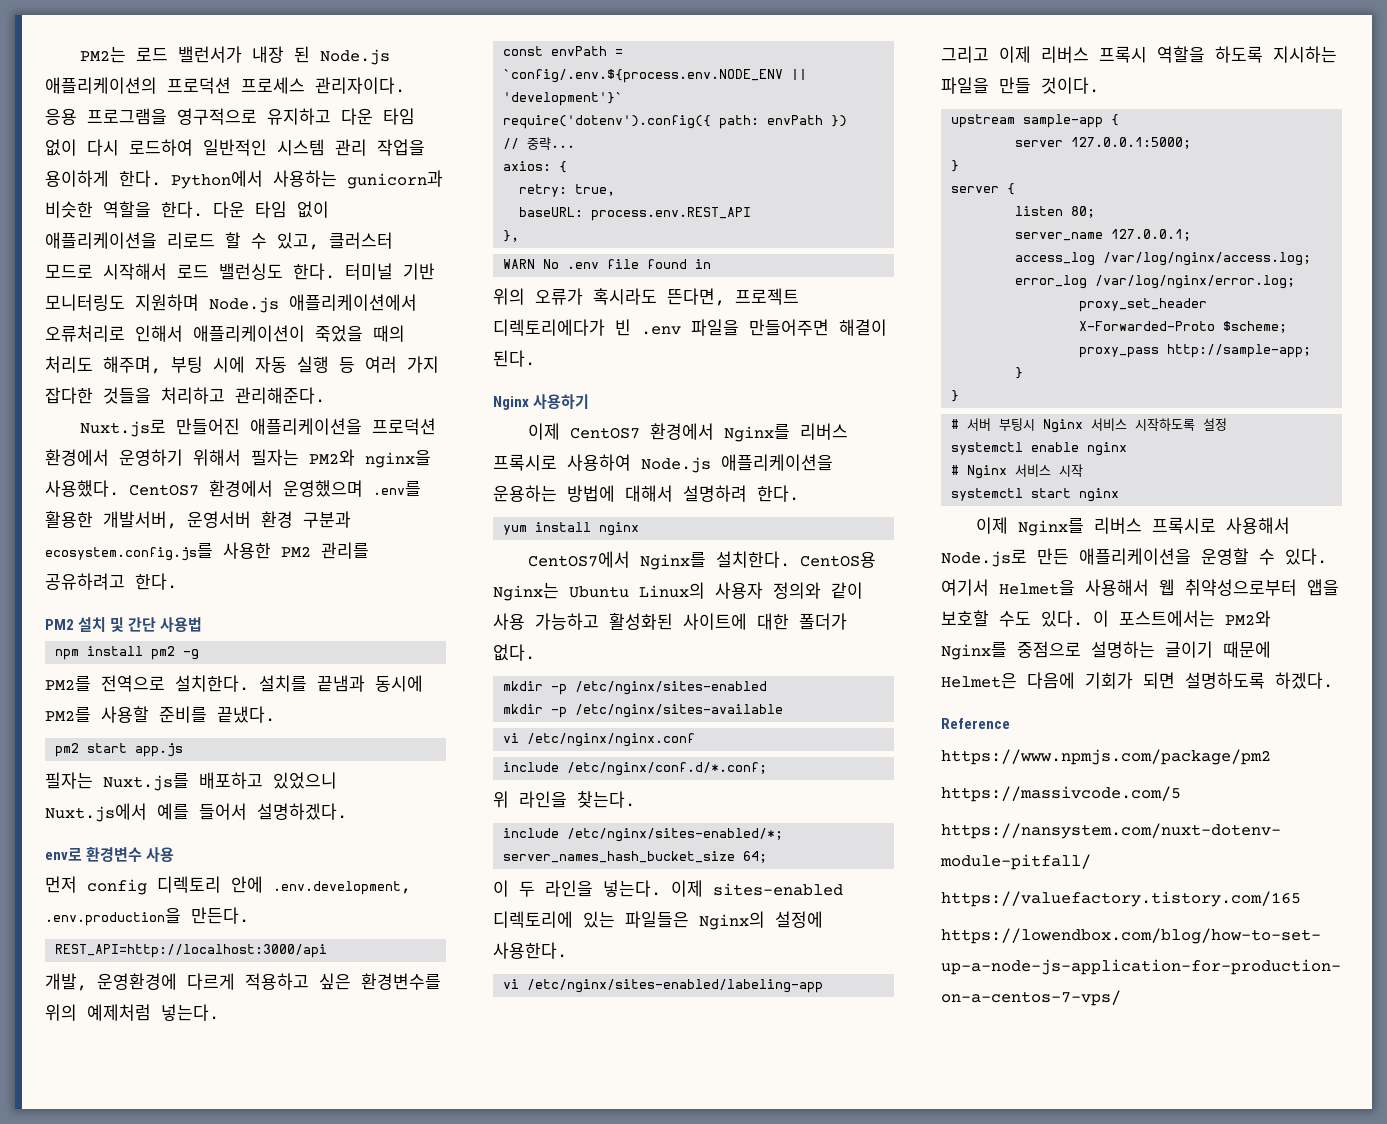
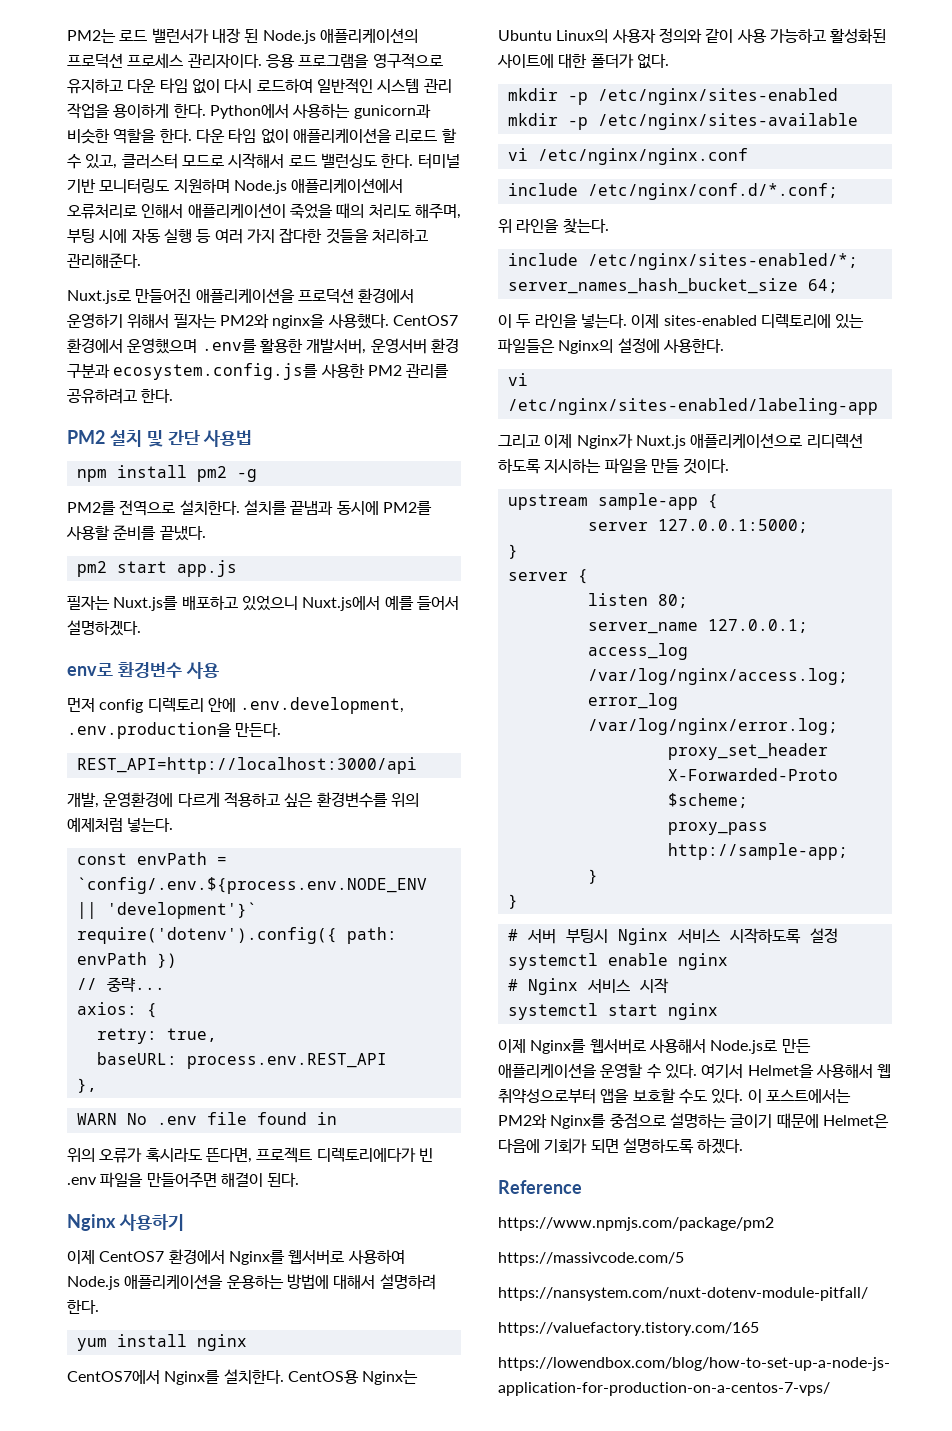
- 이제 CentOS7 환경에서 Nginx를 리버스 프록시로 사용하여 Node.js 애플리케이션을 운용하는 방법에 대해서 설명하려 한다.
+ 이제 CentOS7 환경에서 Nginx를 웹서버로 사용하여 Node.js 애플리케이션을 운용하는 방법에 대해서 설명하려 한다.
- 그리고 이제 리버스 프록시 역할을 하도록 지시하는 파일을 만들 것이다.
+ 그리고 이제 Nginx가 Nuxt.js 애플리케이션으로 리디렉션 하도록 지시하는 파일을 만들 것이다.
- 이제 Nginx를 리버스 프록시로 사용해서 Node.js로 만든 애플리케이션을 운영할 수 있다.
+ 이제 Nginx를 웹서버로 사용해서 Node.js로 만든 애플리케이션을 운영할 수 있다.

